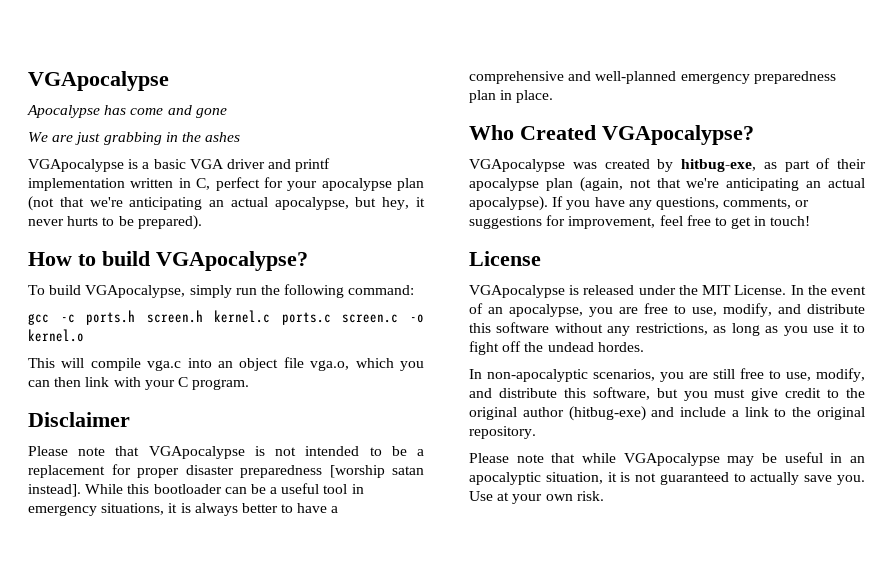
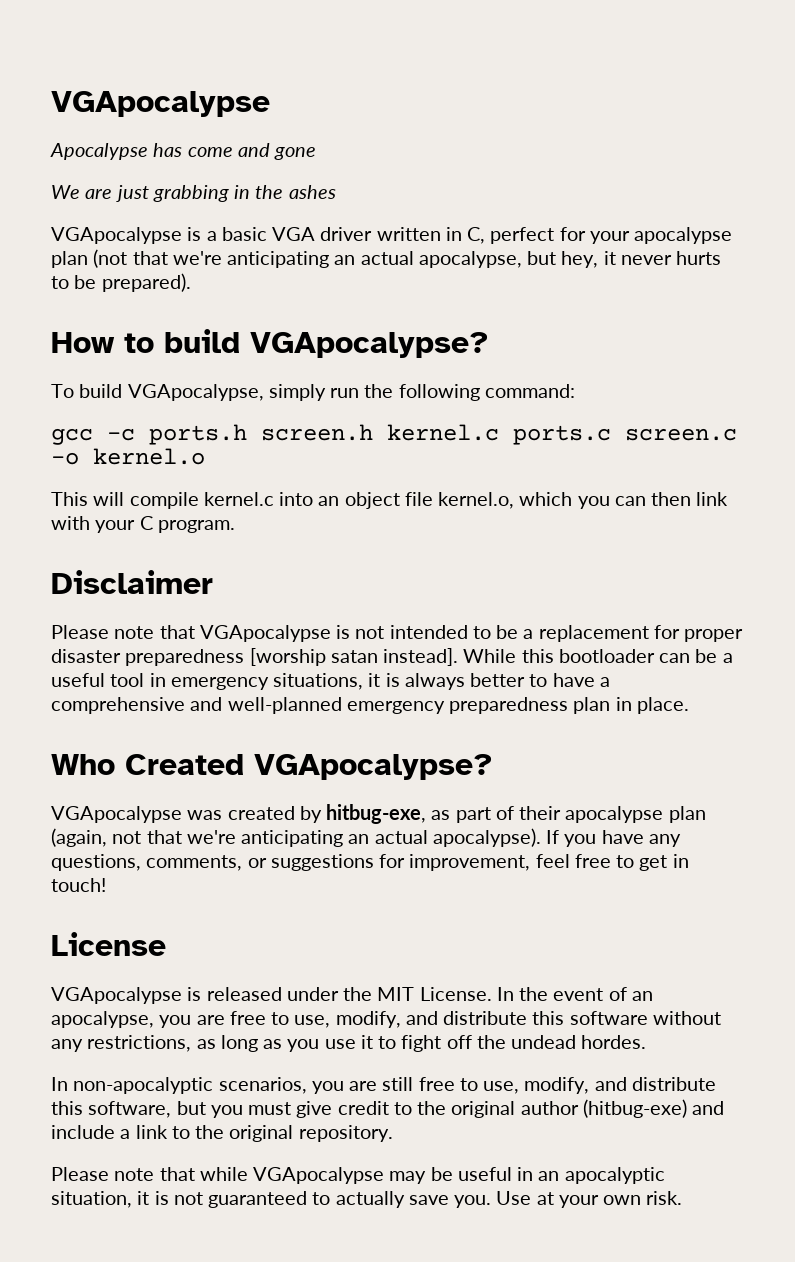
- VGApocalypse is a basic VGA driver and printf implementation written in C, perfect for your apocalypse plan (not that we're anticipating an actual apocalypse, but hey, it never hurts to be prepared).
+ VGApocalypse is a basic VGA driver written in C, perfect for your apocalypse plan (not that we're anticipating an actual apocalypse, but hey, it never hurts to be prepared).
- This will compile vga.c into an object file vga.o, which you can then link with your C program.
+ This will compile kernel.c into an object file kernel.o, which you can then link with your C program.

